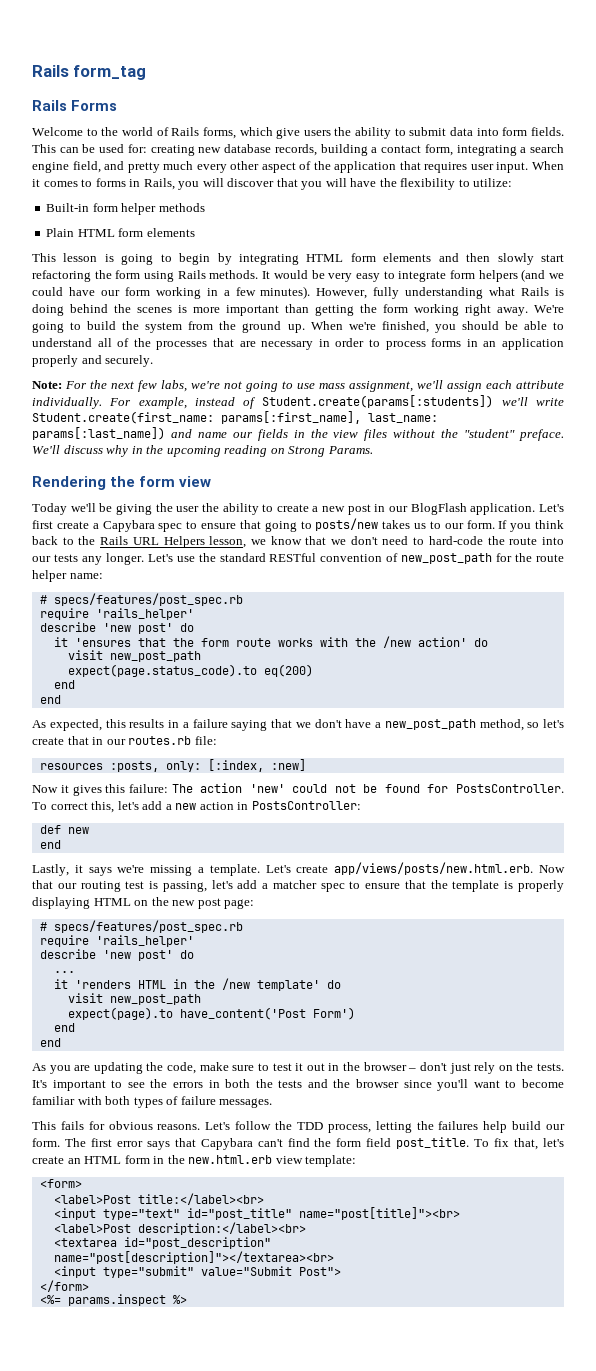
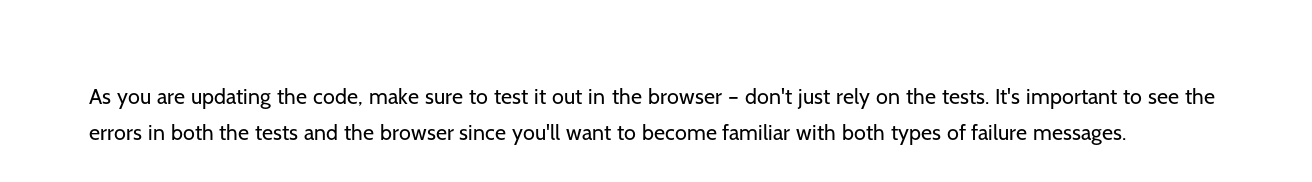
- Rails form_tag
- Rails Forms
- Welcome to the world of Rails forms, which give users the ability to submit data into form fields. This can be used for: creating new database records, building a contact form, integrating a search engine field, and pretty much every other aspect of the application that requires user input. When it comes to forms in Rails, you will discover that you will have the flexibility to utilize:
- Built-in form helper methods
- Plain HTML form elements
- This lesson is going to begin by integrating HTML form elements and then slowly start refactoring the form using Rails methods. It would be very easy to integrate form helpers (and we could have our form working in a few minutes). However, fully understanding what Rails is doing behind the scenes is more important than getting the form working right away. We're going to build the system from the ground up. When we're finished, you should be able to understand all of the processes that are necessary in order to process forms in an application properly and securely.
- Note: For the next few labs, we're not going to use mass assignment, we'll assign each attribute individually. For example, instead of Student.create(params[:students]) we'll write Student.create(first_name: params[:first_name], last_name: params[:last_name]) and name our fields in the view files without the "student" preface. We'll discuss why in the upcoming reading on Strong Params.
- Rendering the form view
- Today we'll be giving the user the ability to create a new post in our BlogFlash application. Let's first create a Capybara spec to ensure that going to posts/new takes us to our form. If you think back to the Rails URL Helpers lesson, we know that we don't need to hard-code the route into our tests any longer. Let's use the standard RESTful convention of new_post_path for the route helper name:
- # specs/features/post_spec.rb
- require 'rails_helper'
- describe 'new post' do
- it 'ensures that the form route works with the /new action' do
- visit new_post_path
- expect(page.status_code).to eq(200)
- end
- end
- As expected, this results in a failure saying that we don't have a new_post_path method, so let's create that in our routes.rb file:
- resources :posts, only: [:index, :new]
- Now it gives this failure: The action 'new' could not be found for PostsController. To correct this, let's add a new action in PostsController:
- def new
- end
- Lastly, it says we're missing a template. Let's create app/views/posts/new.html.erb. Now that our routing test is passing, let's add a matcher spec to ensure that the template is properly displaying HTML on the new post page:
- # specs/features/post_spec.rb
- require 'rails_helper'
- describe 'new post' do
- ...
- it 'renders HTML in the /new template' do
- visit new_post_path
- expect(page).to have_content('Post Form')
- end
- end
- This fails for obvious reasons. Let's follow the TDD process, letting the failures help build our form. The first error says that Capybara can't find the form field post_title. To fix that, let's create an HTML form in the new.html.erb view template:
- <form>
- <label>Post title:</label><br>
- <input type="text" id="post_title" name="post[title]"><br>
- <label>Post description:</label><br>
- <textarea id="post_description" name="post[description]"></textarea><br>
- <input type="submit" value="Submit Post">
- </form>
- <%= params.inspect %>

